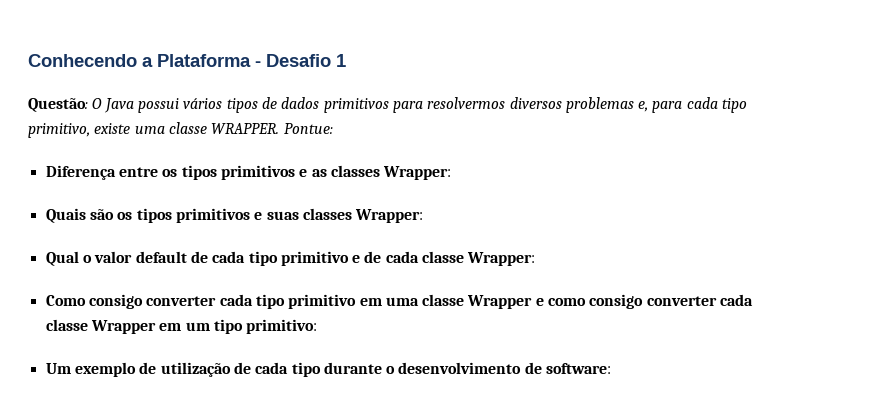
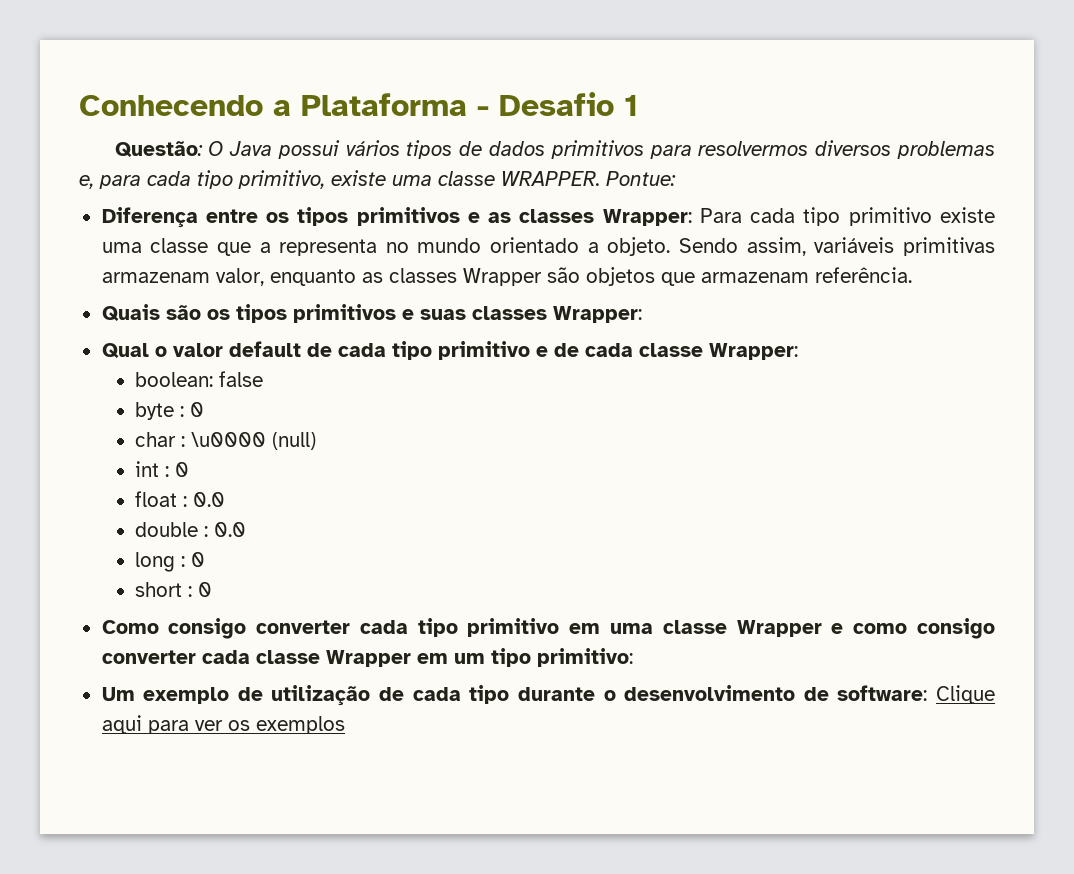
- Diferença entre os tipos primitivos e as classes Wrapper:
+ Diferença entre os tipos primitivos e as classes Wrapper: Para cada tipo primitivo existe uma classe que a representa no mundo orientado a objeto. Sendo assim, variáveis primitivas armazenam valor, enquanto as classes Wrapper são objetos que armazenam referência.
+ boolean: false
+ byte : 0
+ char : \u0000 (null)
+ int : 0
+ float : 0.0
+ double : 0.0
+ long : 0
+ short : 0
- Um exemplo de utilização de cada tipo durante o desenvolvimento de software:
+ Um exemplo de utilização de cada tipo durante o desenvolvimento de software: Clique aqui para ver os exemplos

